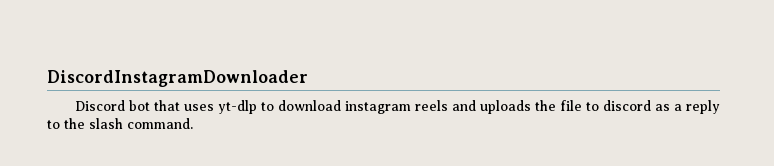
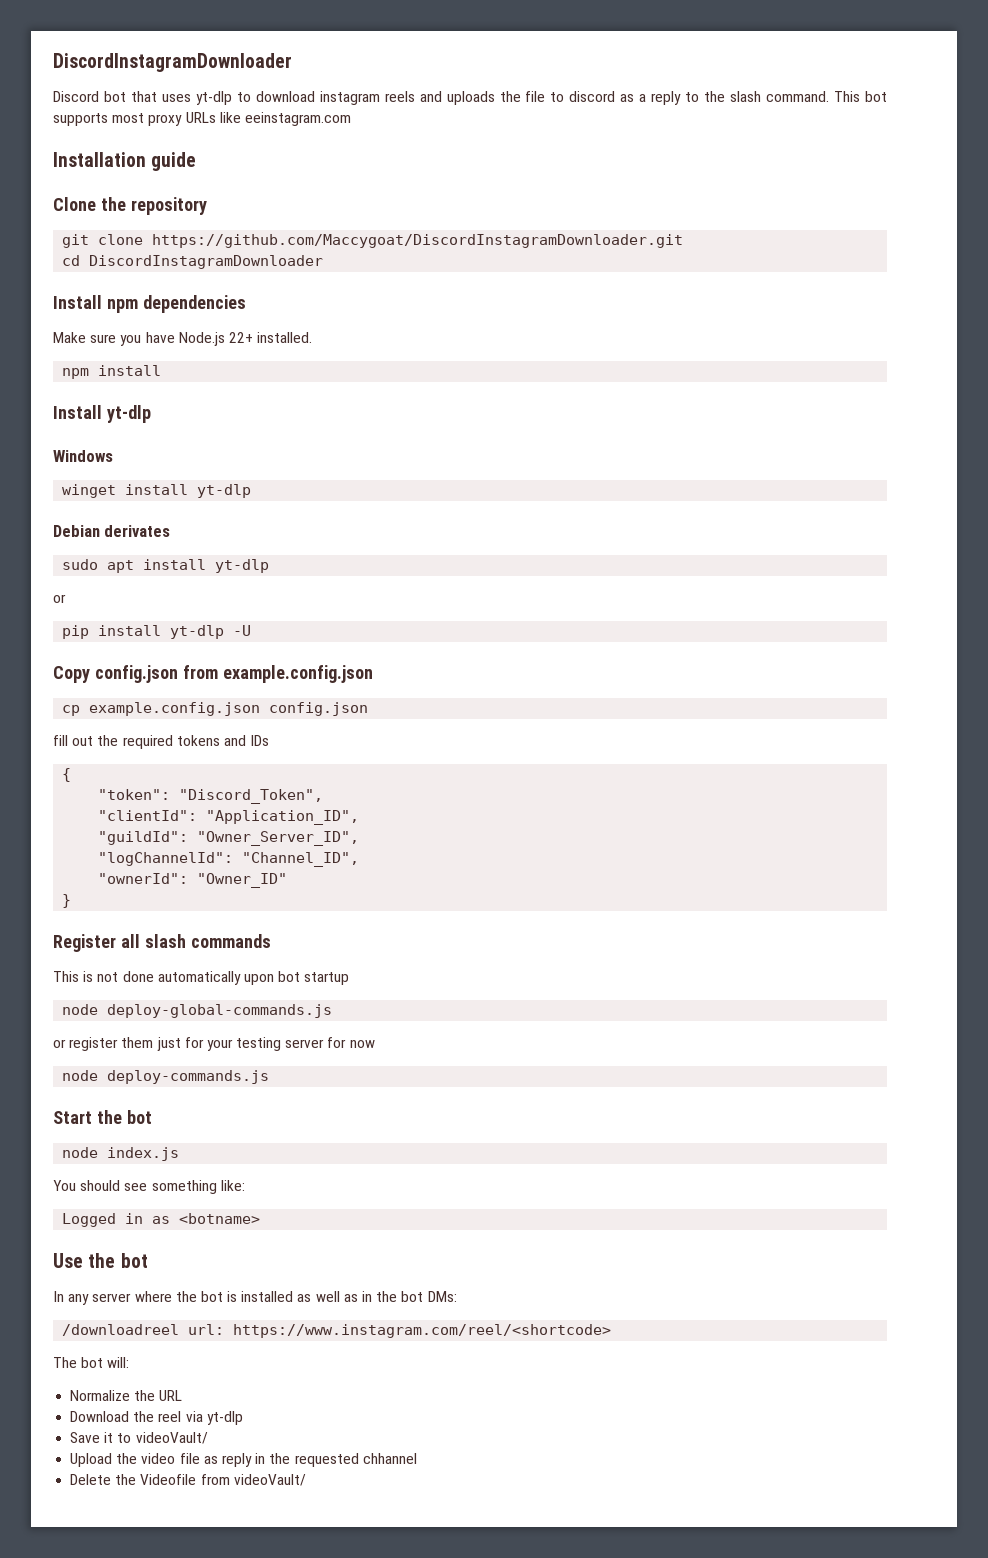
+ This bot supports most proxy URLs like eeinstagram.com
+ Installation guide
+ Clone the repository
+ git clone https://github.com/Maccygoat/DiscordInstagramDownloader.git
+ cd DiscordInstagramDownloader
+ Install npm dependencies
+ Make sure you have Node.js 22+ installed.
+ npm install
+ Install yt-dlp
+ Windows
+ winget install yt-dlp
+ Debian derivates
+ sudo apt install yt-dlp
+ or
+ pip install yt-dlp -U
+ Copy config.json from example.config.json
+ cp example.config.json config.json
+ fill out the required tokens and IDs
+ {
+ "token": "Discord_Token",
+ "clientId": "Application_ID",
+ "guildId": "Owner_Server_ID",
+ "logChannelId": "Channel_ID",
+ "ownerId": "Owner_ID"
+ }
+ Register all slash commands
+ This is not done automatically upon bot startup
+ node deploy-global-commands.js
+ or register them just for your testing server for now
+ node deploy-commands.js
+ Start the bot
+ node index.js
+ You should see something like:
+ Logged in as <botname>
+ Use the bot
+ In any server where the bot is installed as well as in the bot DMs:
+ /downloadreel url: https://www.instagram.com/reel/<shortcode>
+ The bot will:
+ Normalize the URL
+ Download the reel via yt‑dlp
+ Save it to videoVault/
+ Upload the video file as reply in the requested chhannel
+ Delete the Videofile from videoVault/

